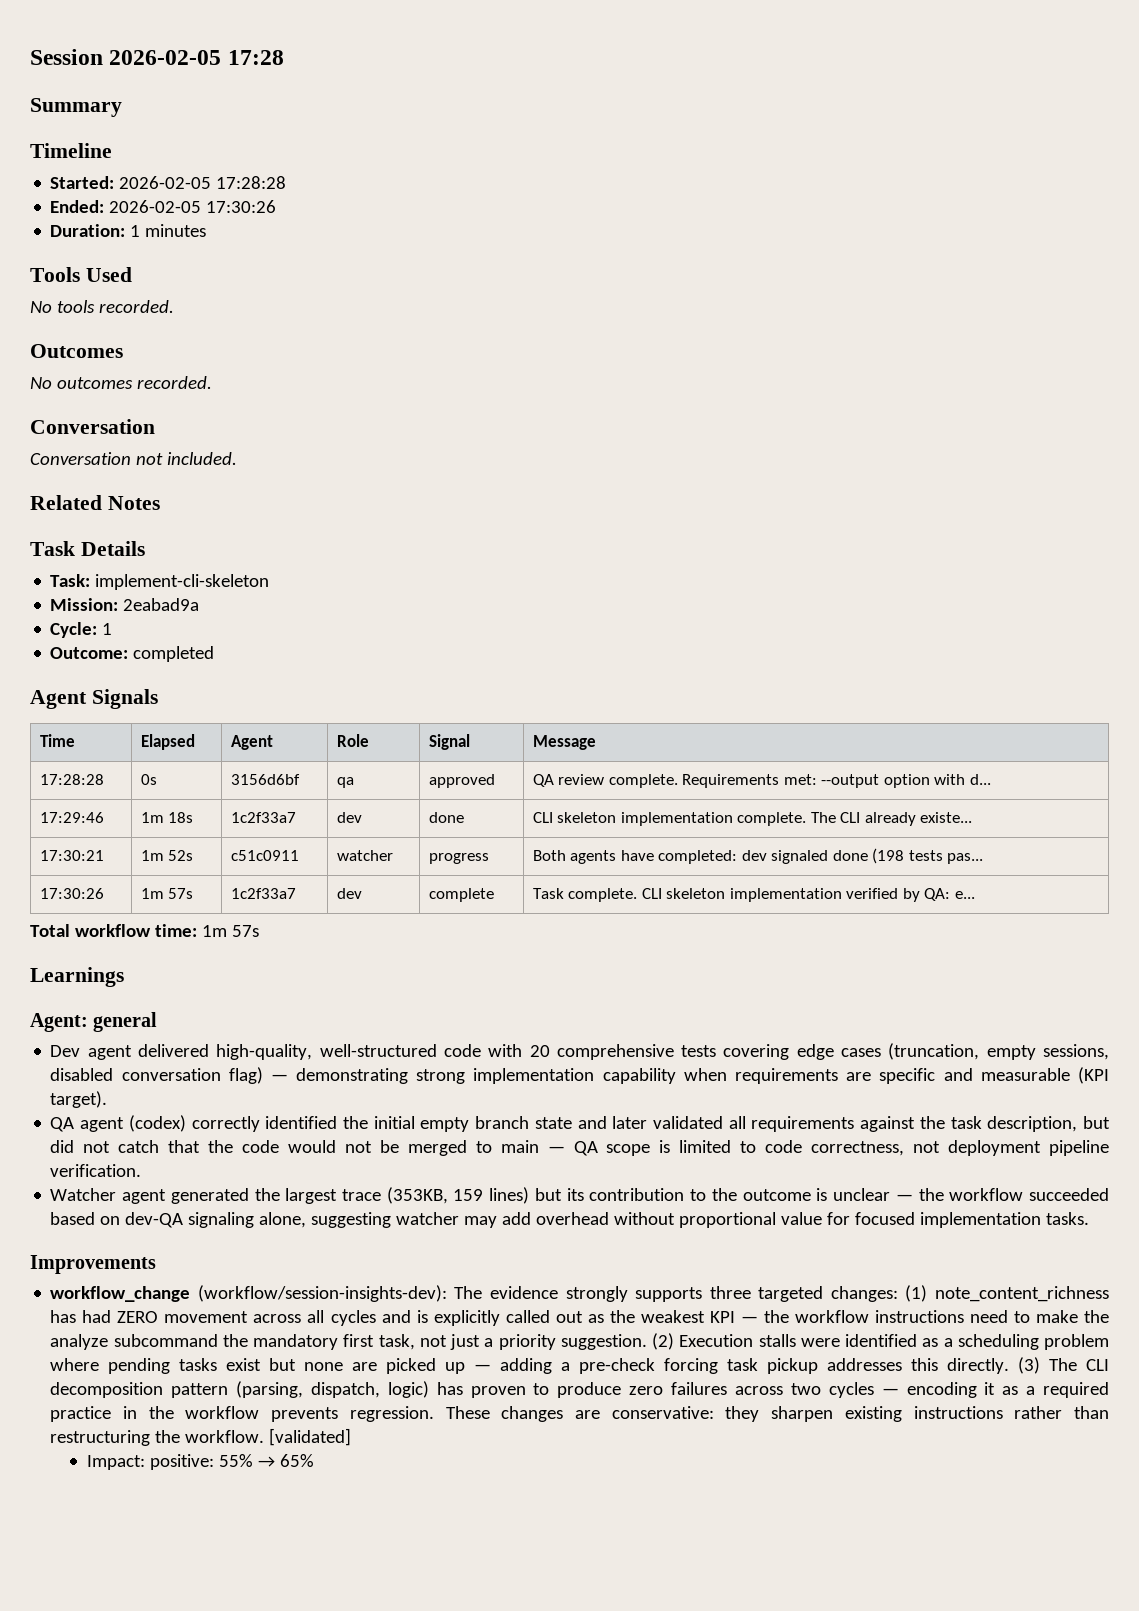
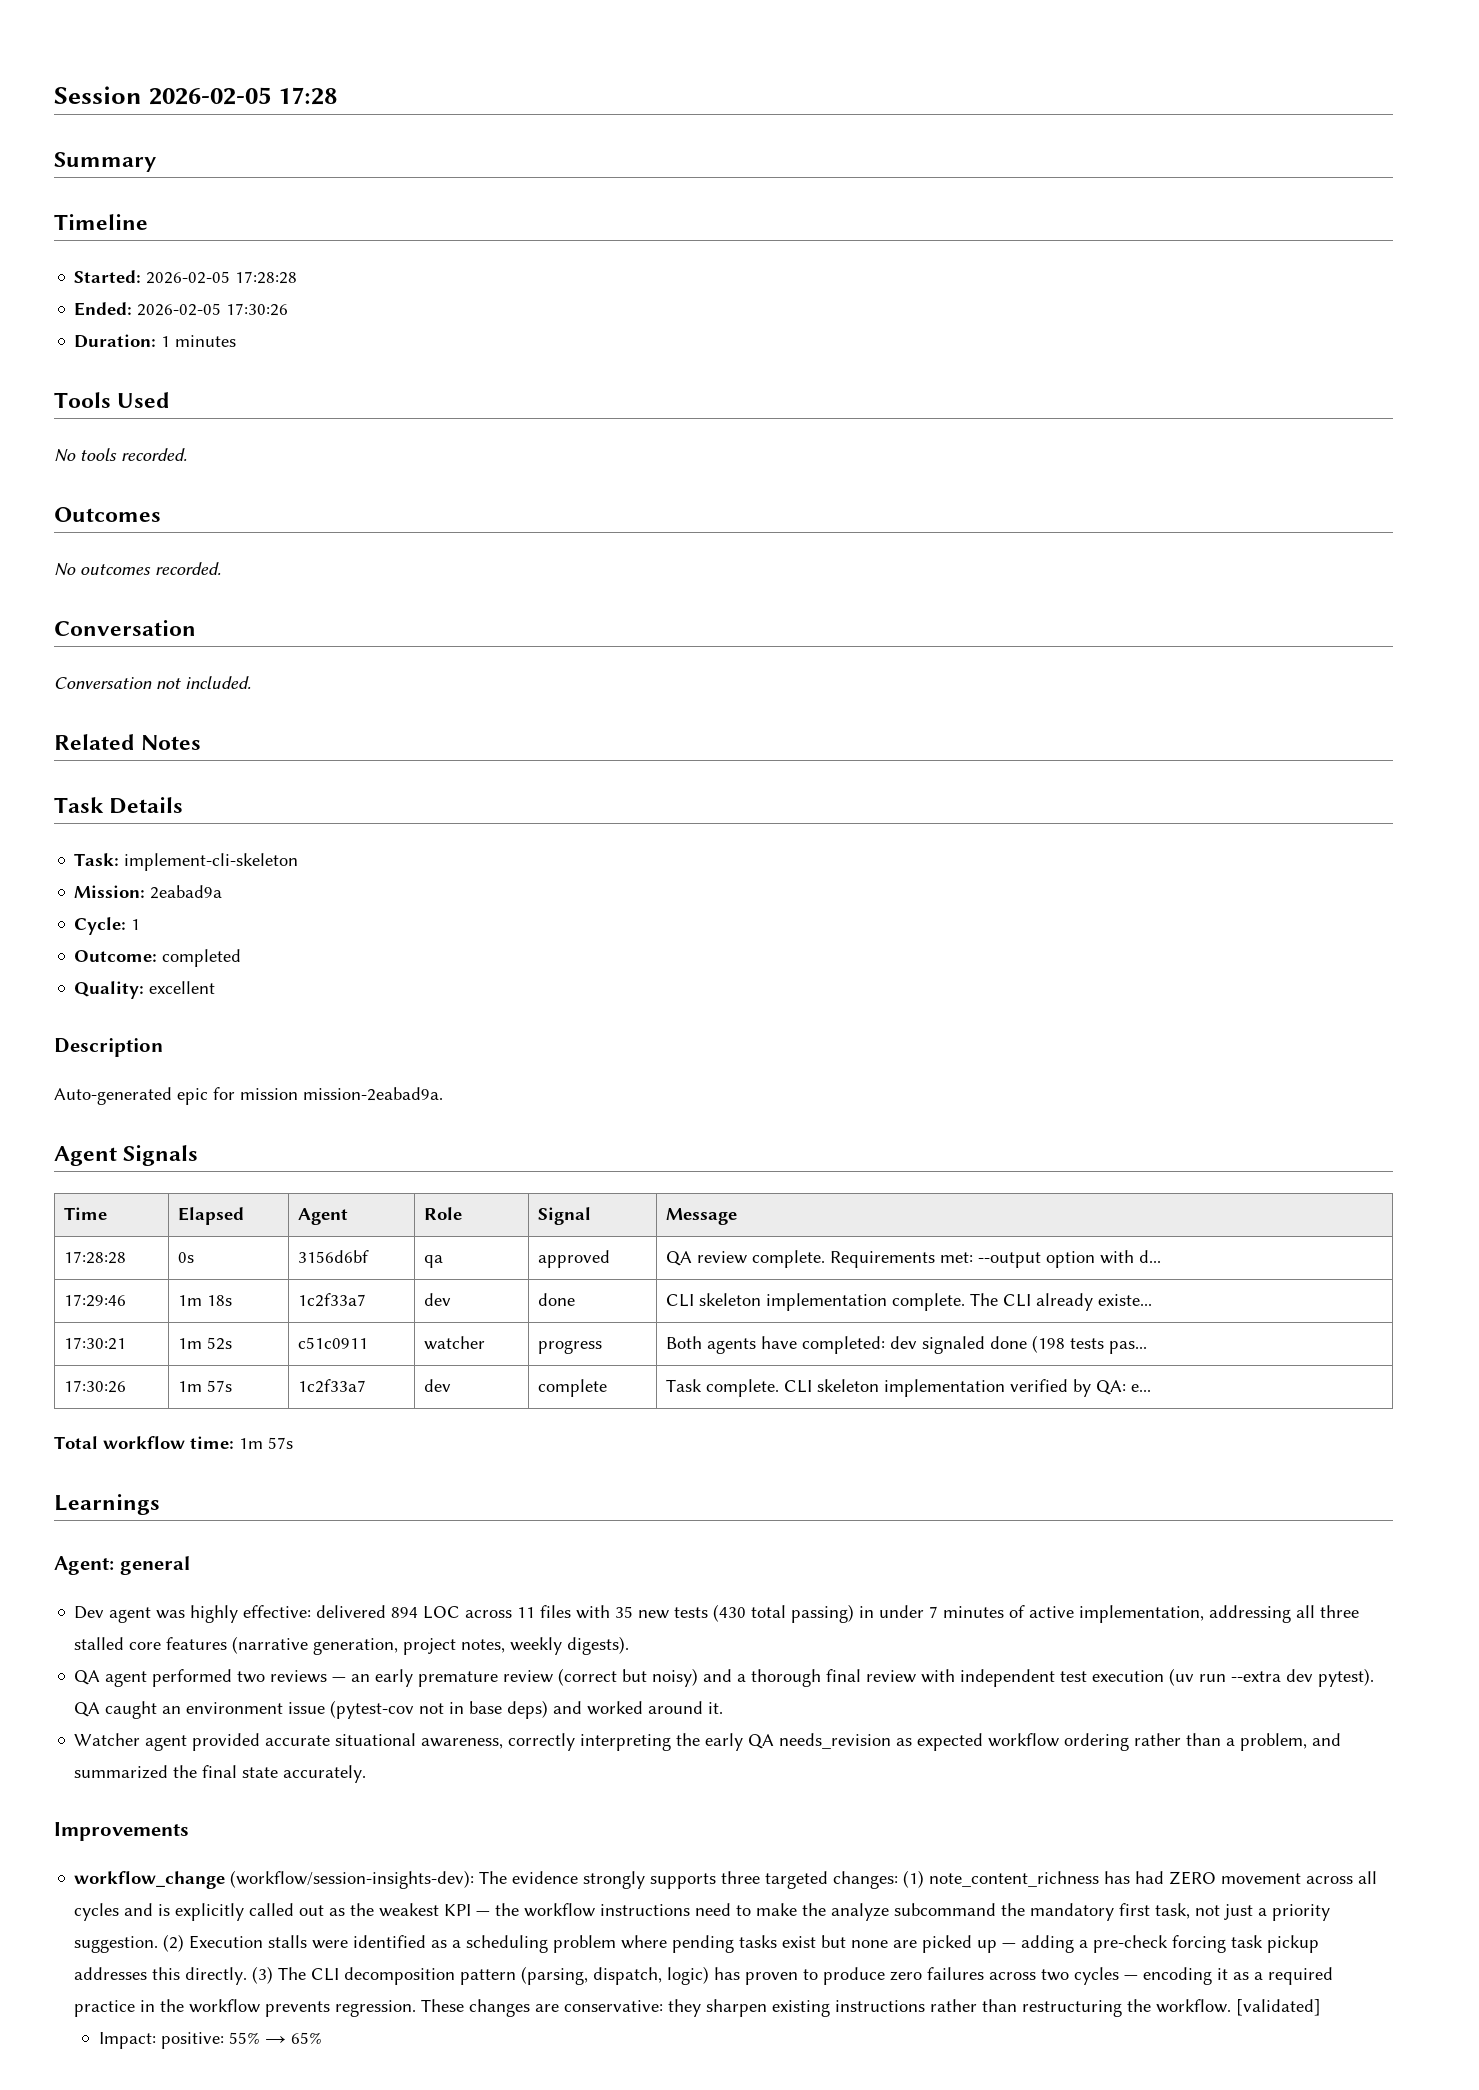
+ Quality: excellent
+ Description
+ Auto-generated epic for mission mission-2eabad9a.
- Dev agent delivered high-quality, well-structured code with 20 comprehensive tests covering edge cases (truncation, empty sessions, disabled conversation flag) — demonstrating strong implementation capability when requirements are specific and measurable (KPI target).
- QA agent (codex) correctly identified the initial empty branch state and later validated all requirements against the task description, but did not catch that the code would not be merged to main — QA scope is limited to code correctness, not deployment pipeline verification.
- Watcher agent generated the largest trace (353KB, 159 lines) but its contribution to the outcome is unclear — the workflow succeeded based on dev-QA signaling alone, suggesting watcher may add overhead without proportional value for focused implementation tasks.
+ Dev agent was highly effective: delivered 894 LOC across 11 files with 35 new tests (430 total passing) in under 7 minutes of active implementation, addressing all three stalled core features (narrative generation, project notes, weekly digests).
+ QA agent performed two reviews — an early premature review (correct but noisy) and a thorough final review with independent test execution (uv run --extra dev pytest). QA caught an environment issue (pytest-cov not in base deps) and worked around it.
+ Watcher agent provided accurate situational awareness, correctly interpreting the early QA needs_revision as expected workflow ordering rather than a problem, and summarized the final state accurately.

